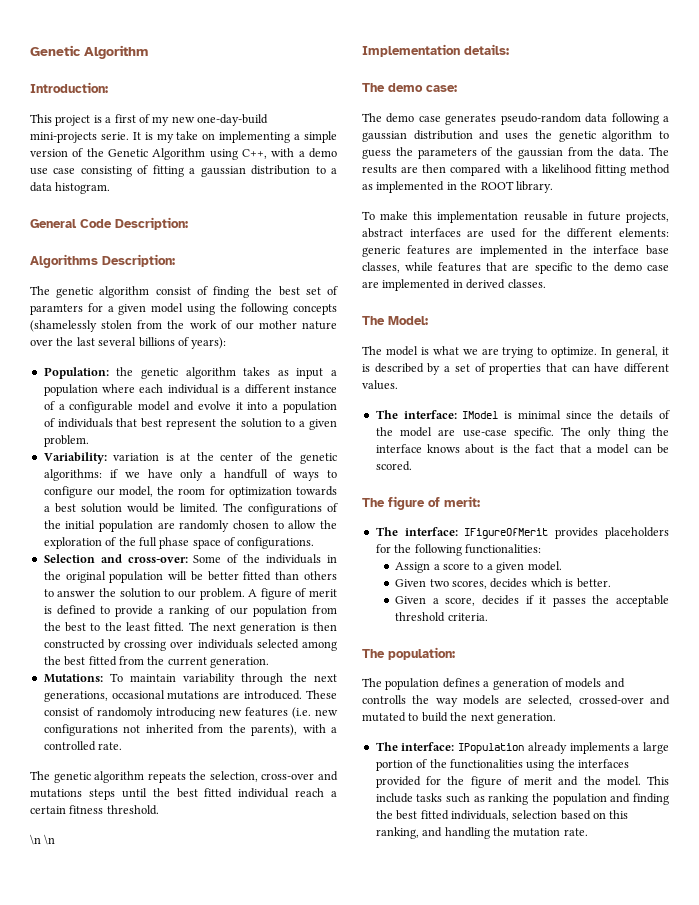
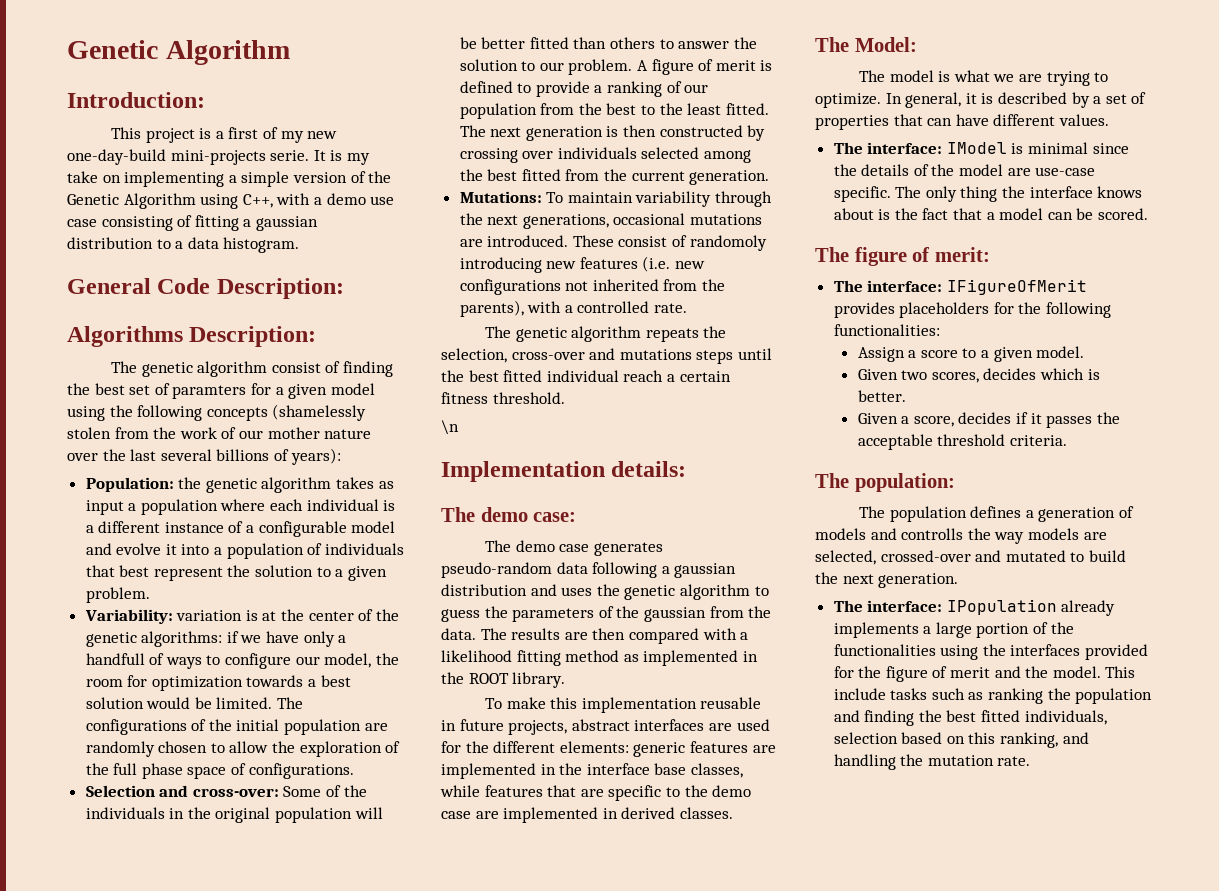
- \n \n
+ \n

